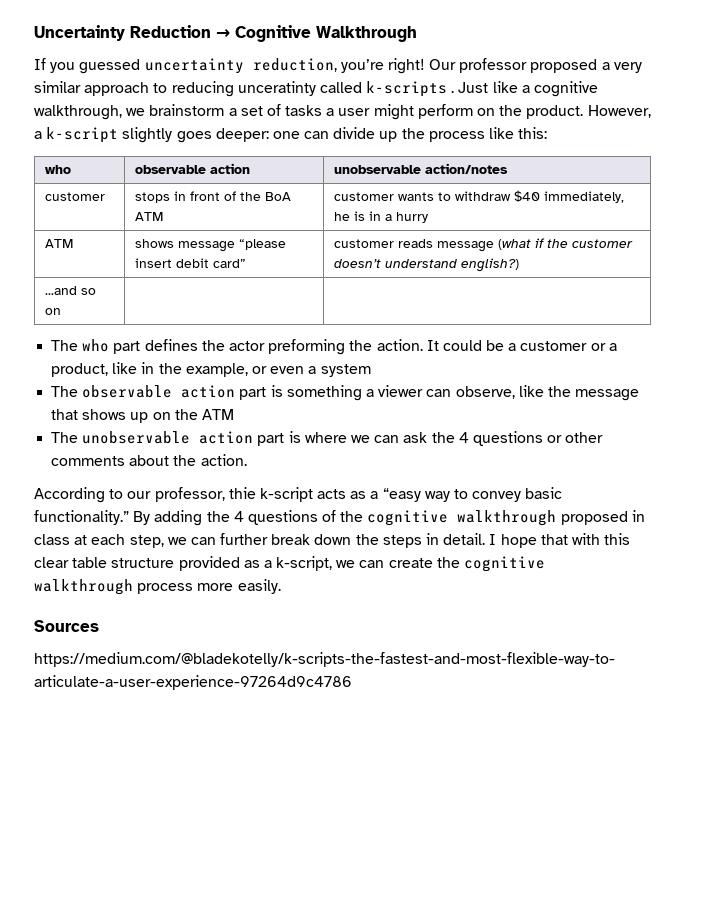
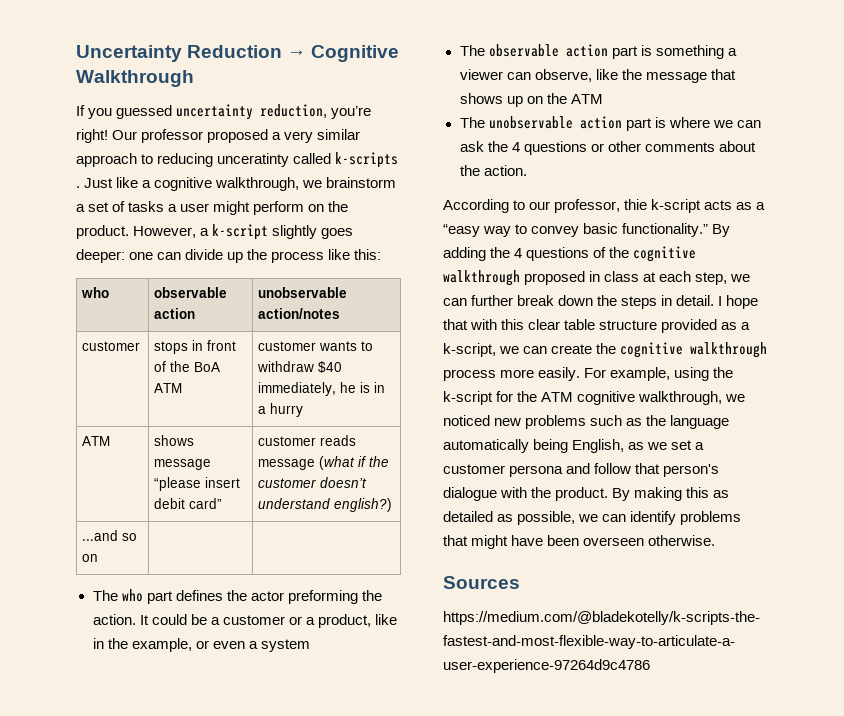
+ For example, using the k-script for the ATM cognitive walkthrough, we noticed new problems such as the language automatically being English, as we set a customer persona and follow that person's dialogue with the product. By making this as detailed as possible, we can identify problems that might have been overseen otherwise.

